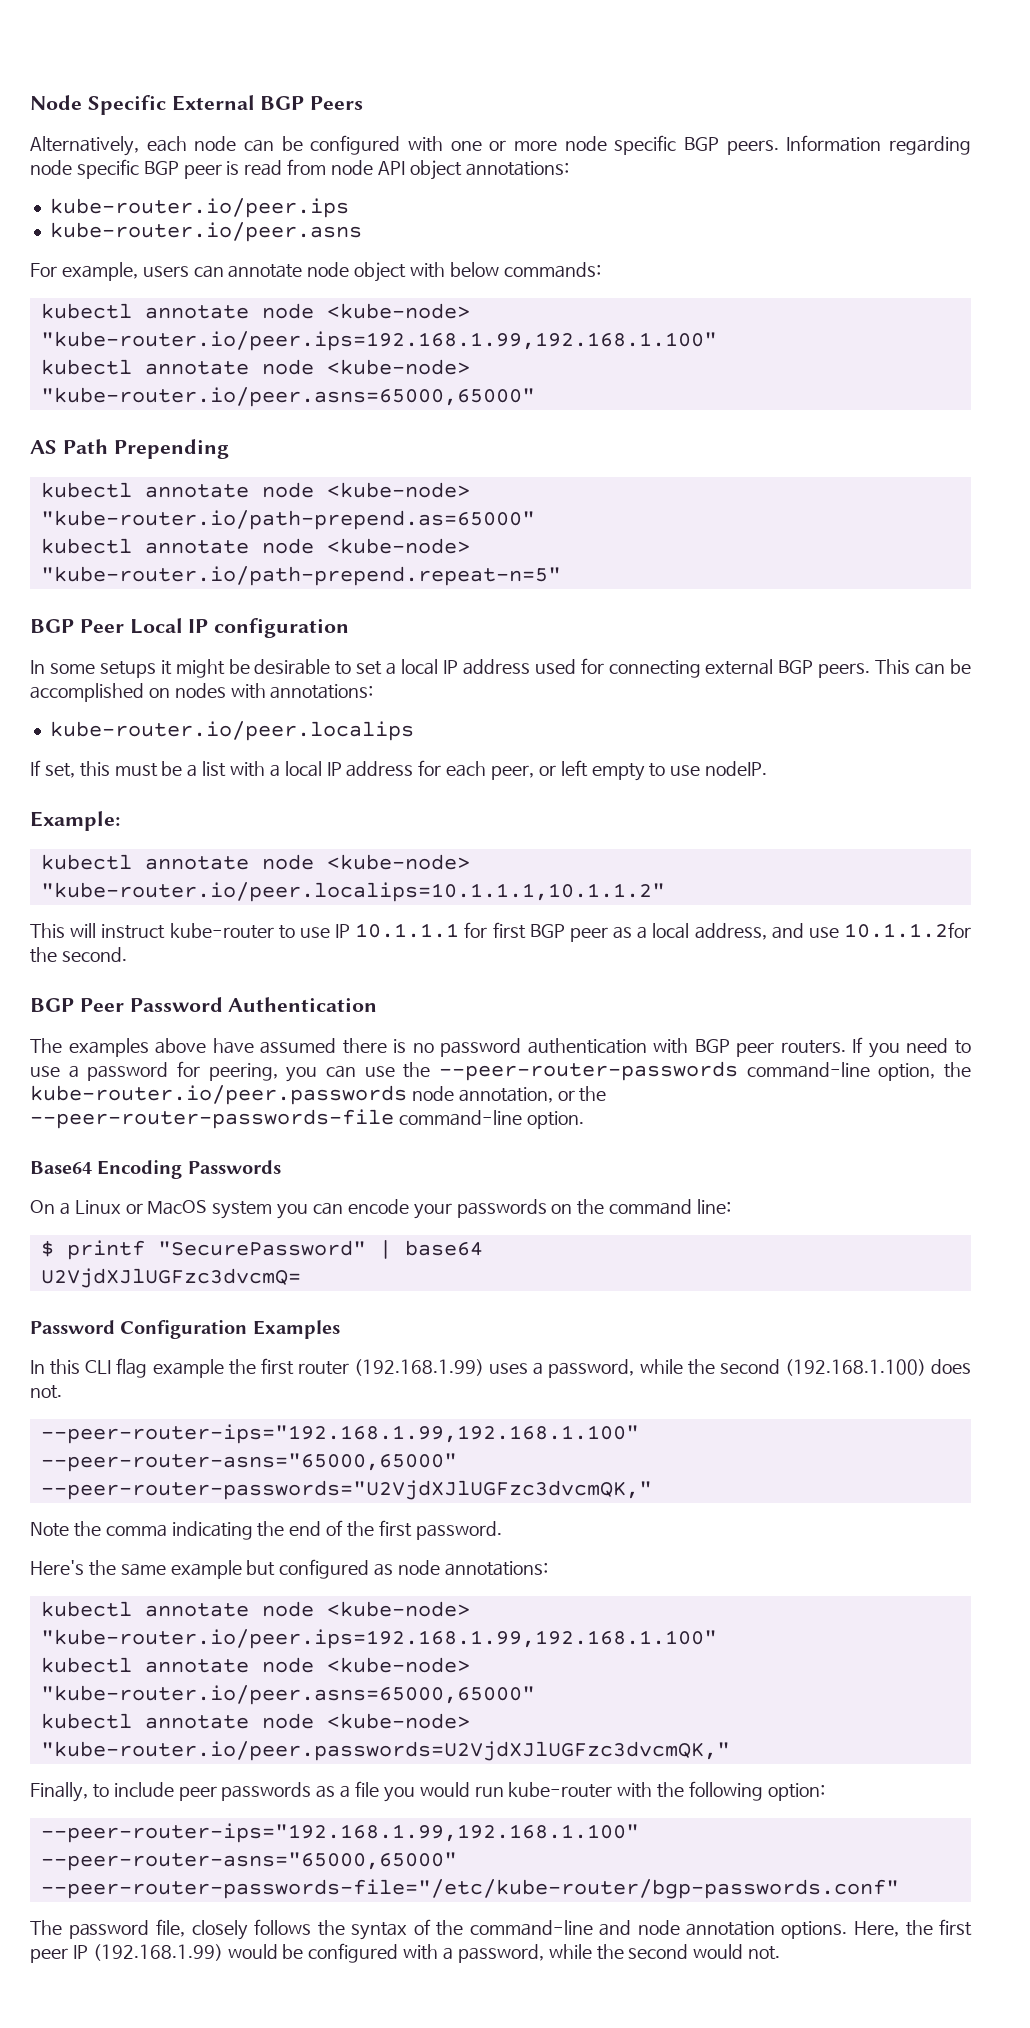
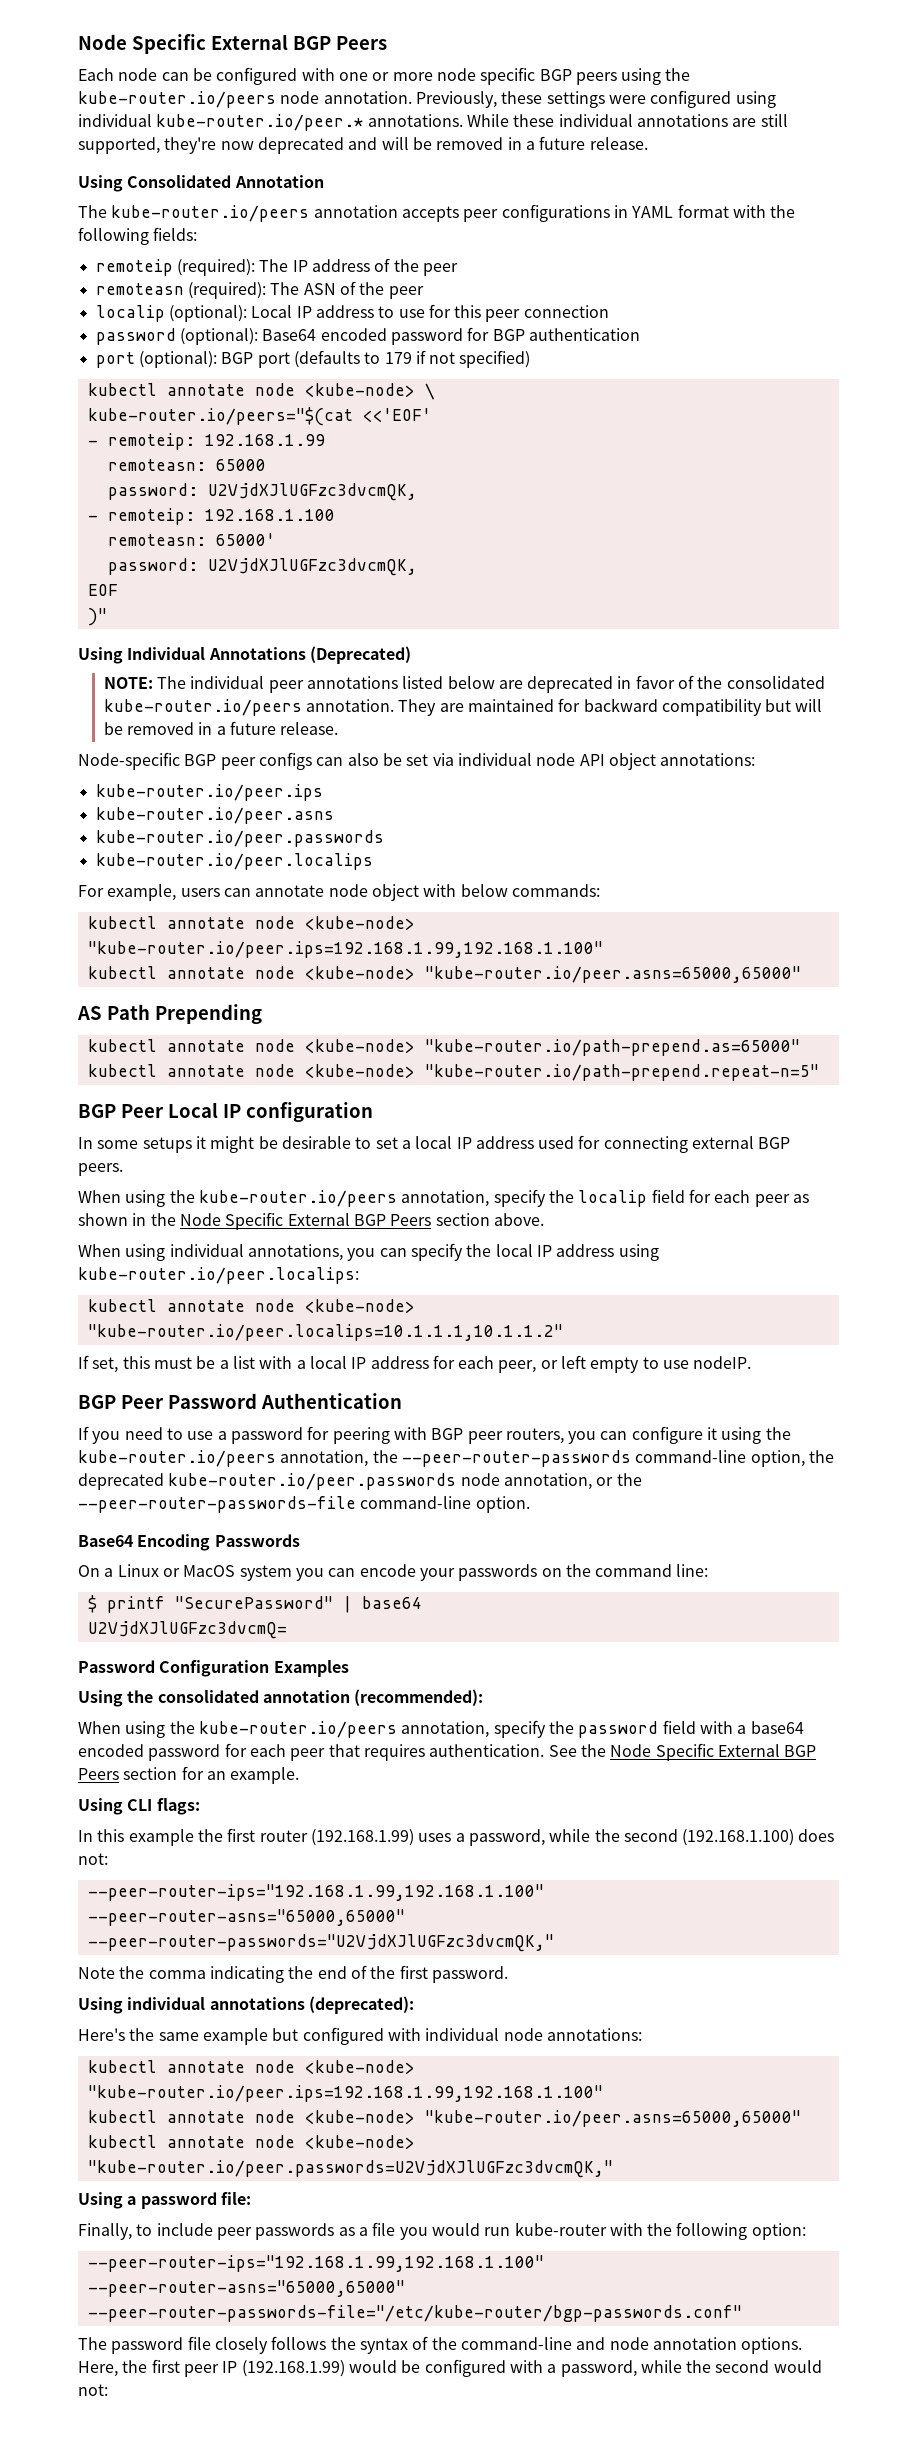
- Alternatively, each node can be configured with one or more node specific BGP peers. Information regarding node specific BGP peer is read from node API object annotations:
+ Each node can be configured with one or more node specific BGP peers using the kube-router.io/peers node annotation. Previously, these settings were configured using individual kube-router.io/peer.* annotations. While these individual annotations are still supported, they're now deprecated and will be removed in a future release.
+ Using Consolidated Annotation
+ The kube-router.io/peers annotation accepts peer configurations in YAML format with the following fields:
+ remoteip (required): The IP address of the peer
+ remoteasn (required): The ASN of the peer
+ localip (optional): Local IP address to use for this peer connection
+ password (optional): Base64 encoded password for BGP authentication
+ port (optional): BGP port (defaults to 179 if not specified)
+ kubectl annotate node <kube-node> \
+ kube-router.io/peers="$(cat <<'EOF'
+ - remoteip: 192.168.1.99
+ remoteasn: 65000
+ password: U2VjdXJlUGFzc3dvcmQK,
+ - remoteip: 192.168.1.100
+ remoteasn: 65000'
+ password: U2VjdXJlUGFzc3dvcmQK,
+ EOF
+ )"
+ Using Individual Annotations (Deprecated)
+ NOTE: The individual peer annotations listed below are deprecated in favor of the consolidated kube-router.io/peers annotation. They are maintained for backward compatibility but will be removed in a future release.
+ Node-specific BGP peer configs can also be set via individual node API object annotations:
  kube-router.io/peer.asns
+ kube-router.io/peer.passwords
+ kube-router.io/peer.localips
- In some setups it might be desirable to set a local IP address used for connecting external BGP peers. This can be accomplished on nodes with annotations:
- kube-router.io/peer.localips
+ In some setups it might be desirable to set a local IP address used for connecting external BGP peers.
+ When using the kube-router.io/peers annotation, specify the localip field for each peer as shown in the Node Specific External BGP Peers section above.
+ When using individual annotations, you can specify the local IP address using kube-router.io/peer.localips:
+ kubectl annotate node <kube-node> "kube-router.io/peer.localips=10.1.1.1,10.1.1.2"
- Example:
- kubectl annotate node <kube-node> "kube-router.io/peer.localips=10.1.1.1,10.1.1.2"
- This will instruct kube-router to use IP 10.1.1.1 for first BGP peer as a local address, and use 10.1.1.2for the second.
  BGP Peer Password Authentication
- The examples above have assumed there is no password authentication with BGP peer routers. If you need to use a password for peering, you can use the --peer-router-passwords command-line option, the kube-router.io/peer.passwords node annotation, or the --peer-router-passwords-file command-line option.
+ If you need to use a password for peering with BGP peer routers, you can configure it using the kube-router.io/peers annotation, the --peer-router-passwords command-line option, the deprecated kube-router.io/peer.passwords node annotation, or the --peer-router-passwords-file command-line option.
+ Using the consolidated annotation (recommended):
+ When using the kube-router.io/peers annotation, specify the password field with a base64 encoded password for each peer that requires authentication. See the Node Specific External BGP Peers section for an example.
+ Using CLI flags:
- In this CLI flag example the first router (192.168.1.99) uses a password, while the second (192.168.1.100) does not.
+ In this example the first router (192.168.1.99) uses a password, while the second (192.168.1.100) does not:
+ Using individual annotations (deprecated):
- Here's the same example but configured as node annotations:
+ Here's the same example but configured with individual node annotations:
+ Using a password file:
- The password file, closely follows the syntax of the command-line and node annotation options.
+ The password file closely follows the syntax of the command-line and node annotation options.
- Here, the first peer IP (192.168.1.99) would be configured with a password, while the second would not.
+ Here, the first peer IP (192.168.1.99) would be configured with a password, while the second would not:

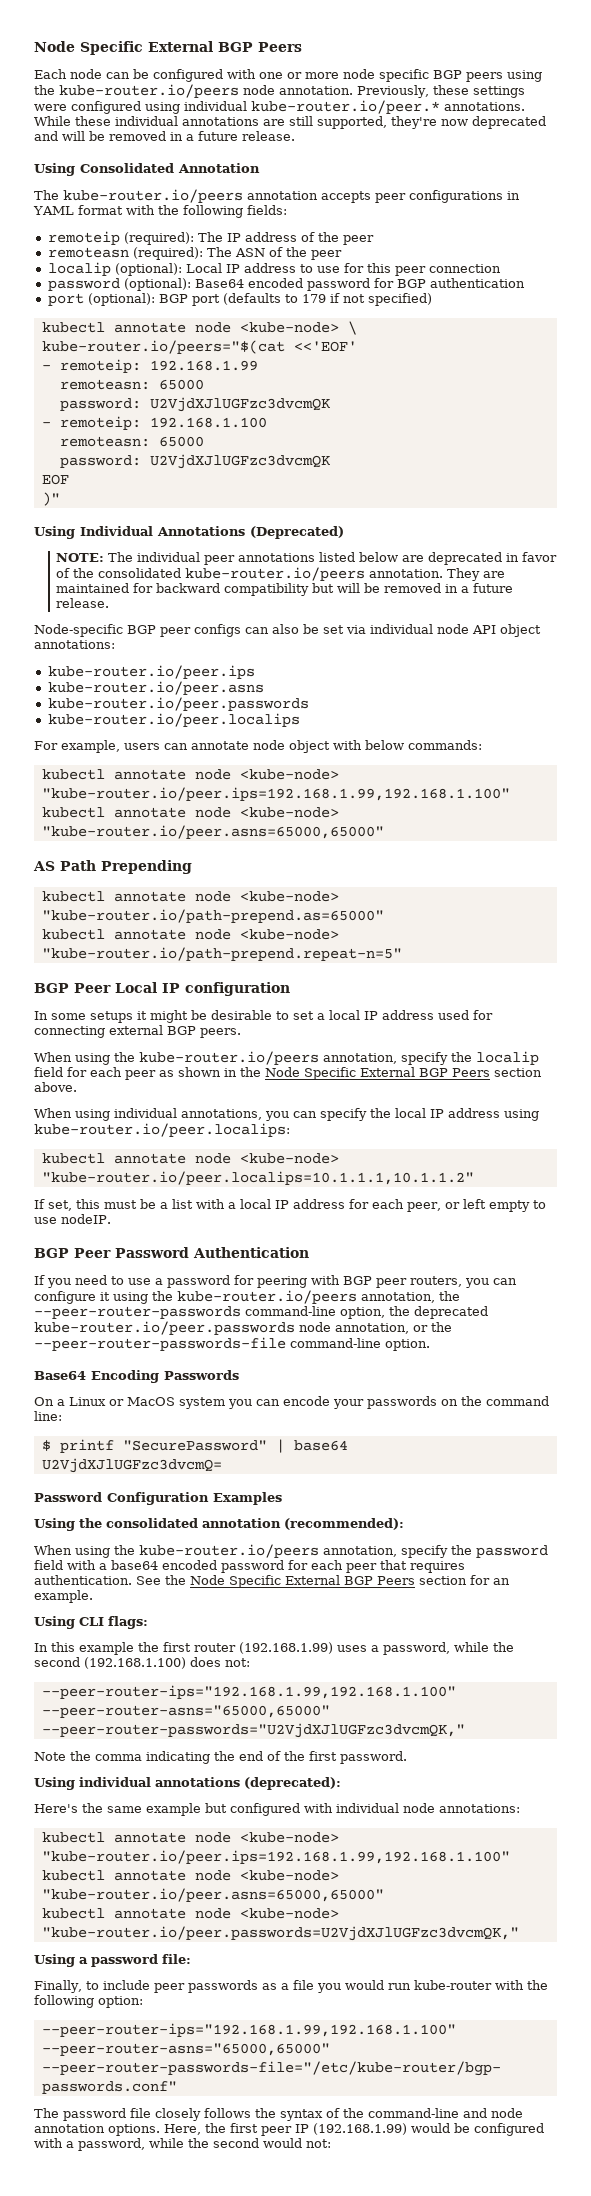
  - remoteip: 192.168.1.99
  remoteasn: 65000
- password: U2VjdXJlUGFzc3dvcmQK,
+ password: U2VjdXJlUGFzc3dvcmQK
  - remoteip: 192.168.1.100
- remoteasn: 65000'
- password: U2VjdXJlUGFzc3dvcmQK,
+ remoteasn: 65000
+ password: U2VjdXJlUGFzc3dvcmQK

